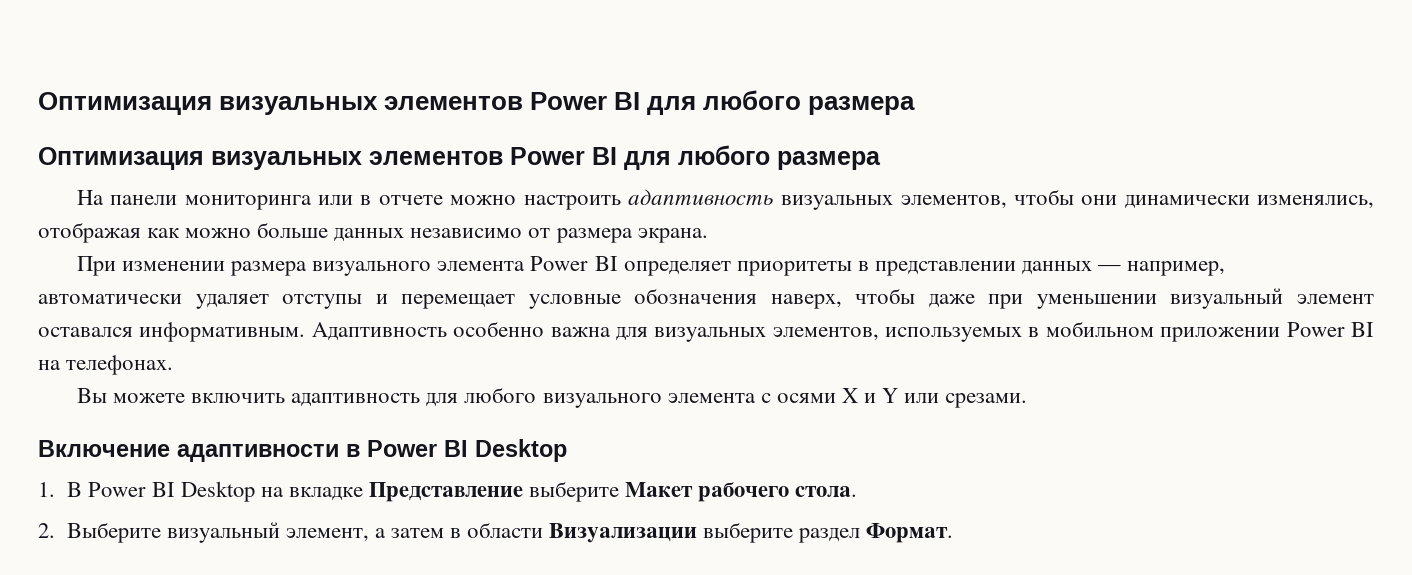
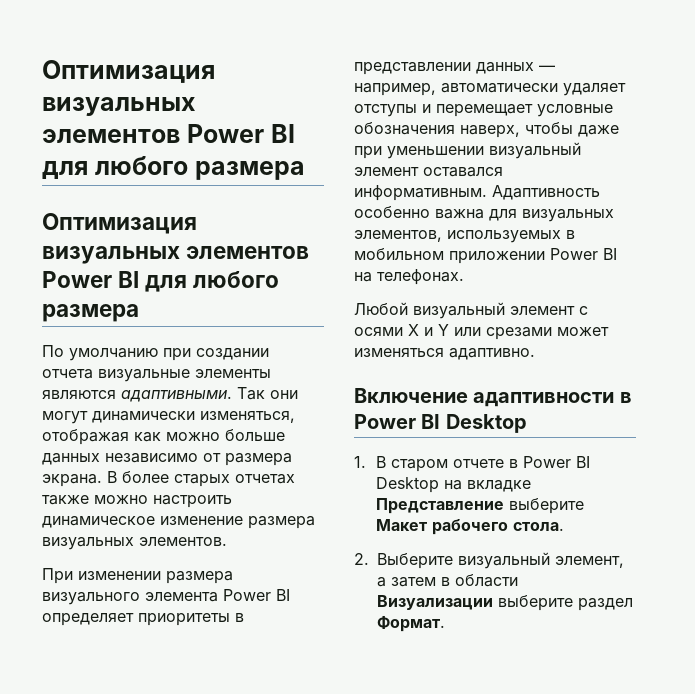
- На панели мониторинга или в отчете можно настроить адаптивность визуальных элементов, чтобы они динамически изменялись, отображая как можно больше данных независимо от размера экрана.
+ По умолчанию при создании отчета визуальные элементы являются адаптивными. Так они могут динамически изменяться, отображая как можно больше данных независимо от размера экрана. В более старых отчетах также можно настроить динамическое изменение размера визуальных элементов.
- Вы можете включить адаптивность для любого визуального элемента с осями X и Y или срезами.
+ Любой визуальный элемент с осями X и Y или срезами может изменяться адаптивно.
- 1. В Power BI Desktop на вкладке Представление выберите Макет рабочего стола.
+ 1. В старом отчете в Power BI Desktop на вкладке Представление выберите Макет рабочего стола.

